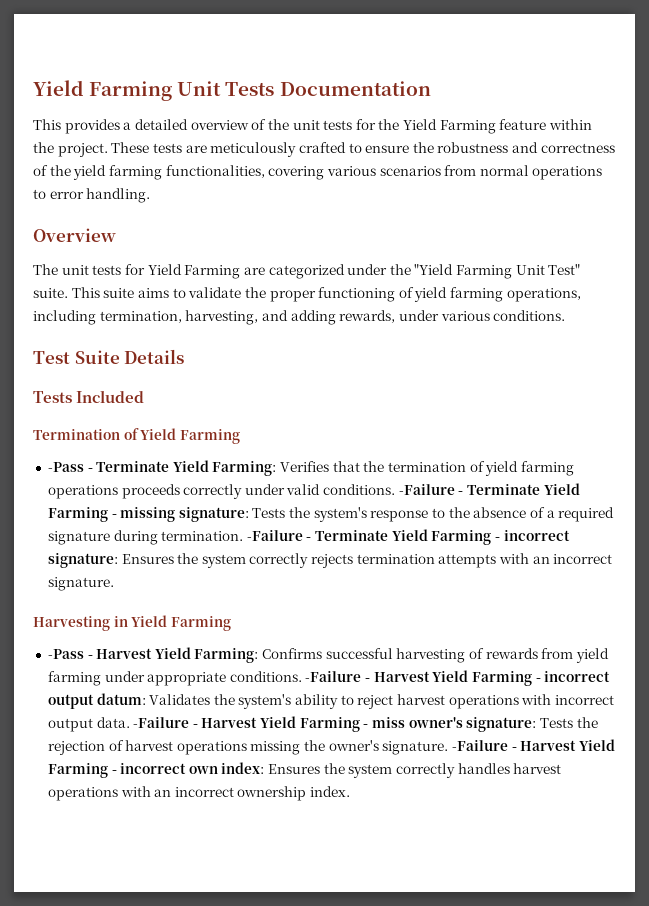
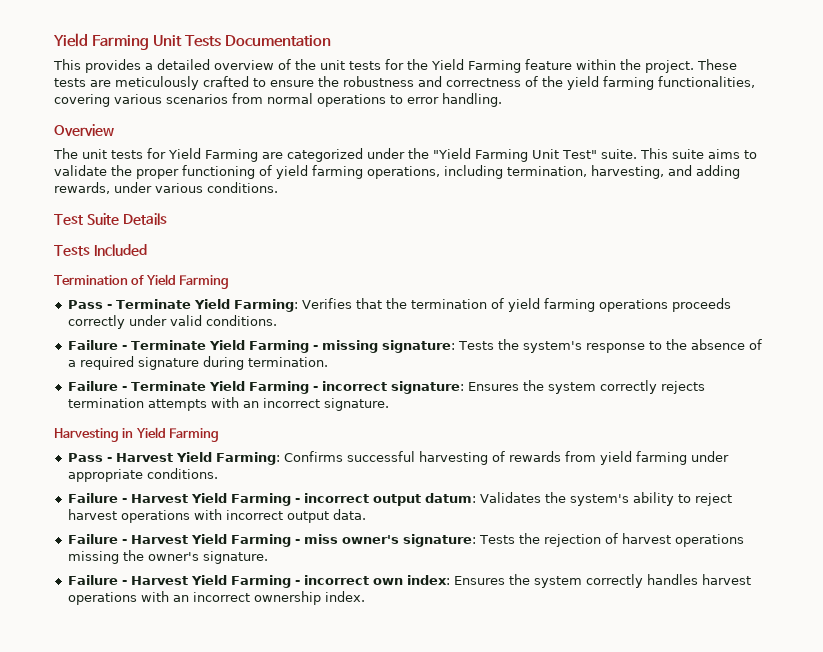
- -Pass - Terminate Yield Farming: Verifies that the termination of yield farming operations proceeds correctly under valid conditions. -Failure - Terminate Yield Farming - missing signature: Tests the system's response to the absence of a required signature during termination. -Failure - Terminate Yield Farming - incorrect signature: Ensures the system correctly rejects termination attempts with an incorrect signature.
+ Pass - Terminate Yield Farming: Verifies that the termination of yield farming operations proceeds correctly under valid conditions.
+ Failure - Terminate Yield Farming - missing signature: Tests the system's response to the absence of a required signature during termination.
+ Failure - Terminate Yield Farming - incorrect signature: Ensures the system correctly rejects termination attempts with an incorrect signature.
- -Pass - Harvest Yield Farming:
+ Pass - Harvest Yield Farming:
- Confirms successful harvesting of rewards from yield farming under appropriate conditions. -Failure - Harvest Yield Farming - incorrect output datum:
+ Confirms successful harvesting of rewards from yield farming under appropriate conditions.
+ Failure - Harvest Yield Farming - incorrect output datum:
- Validates the system's ability to reject harvest operations with incorrect output data. -Failure - Harvest Yield Farming - miss owner's signature:
+ Validates the system's ability to reject harvest operations with incorrect output data.
+ Failure - Harvest Yield Farming - miss owner's signature:
- Tests the rejection of harvest operations missing the owner's signature. -Failure - Harvest Yield Farming - incorrect own index:
+ Tests the rejection of harvest operations missing the owner's signature.
+ Failure - Harvest Yield Farming - incorrect own index:

